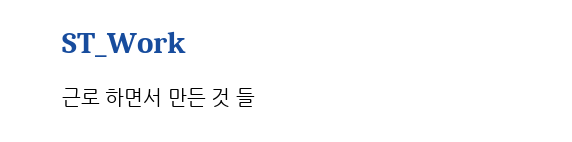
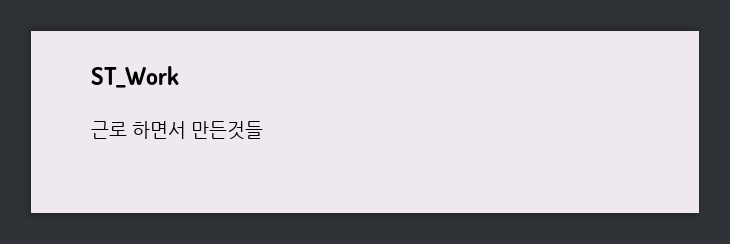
- 근로 하면서 만든 것 들
+ 근로 하면서 만든것들

